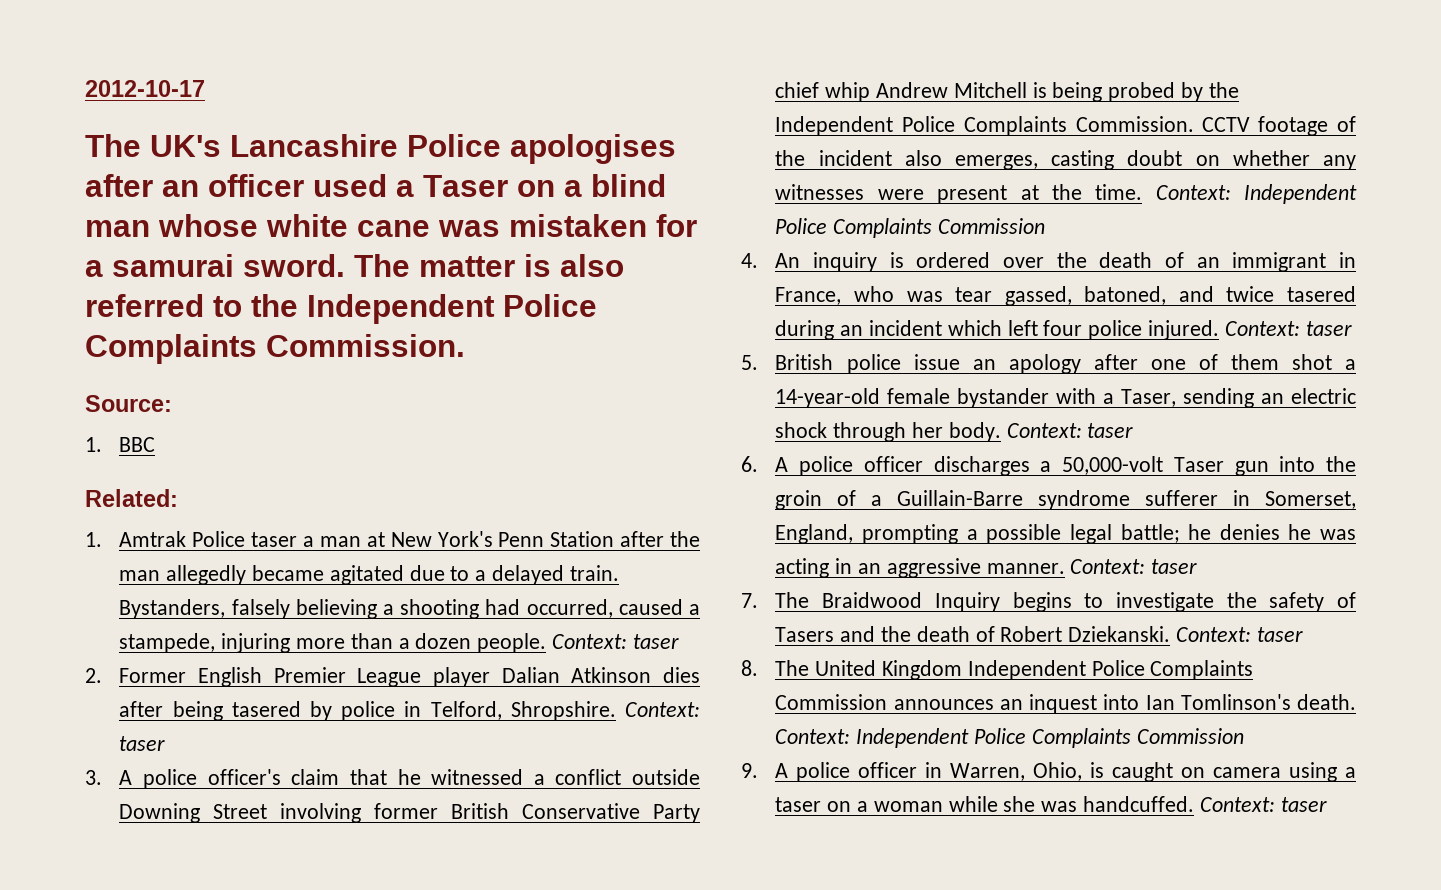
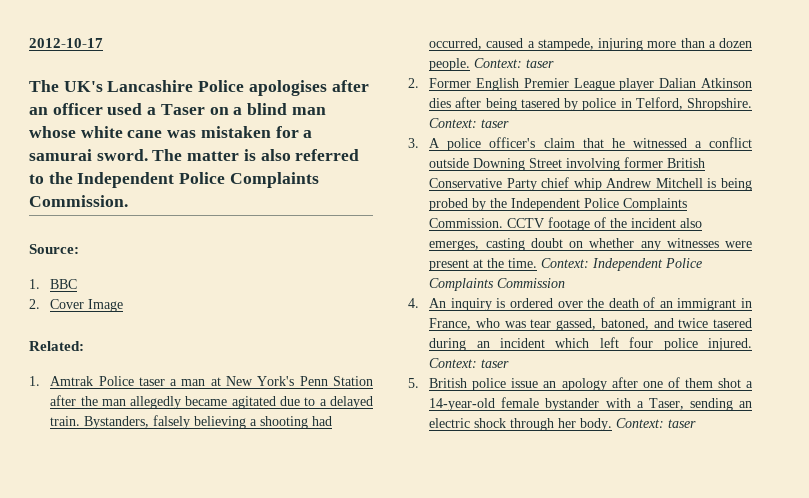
+ 2. Cover Image
- 6. A police officer discharges a 50,000-volt Taser gun into the groin of a Guillain-Barre syndrome sufferer in Somerset, England, prompting a possible legal battle; he denies he was acting in an aggressive manner. Context: taser
- 7. The Braidwood Inquiry begins to investigate the safety of Tasers and the death of Robert Dziekanski. Context: taser
- 8. The United Kingdom Independent Police Complaints Commission announces an inquest into Ian Tomlinson's death. Context: Independent Police Complaints Commission
- 9. A police officer in Warren, Ohio, is caught on camera using a taser on a woman while she was handcuffed. Context: taser

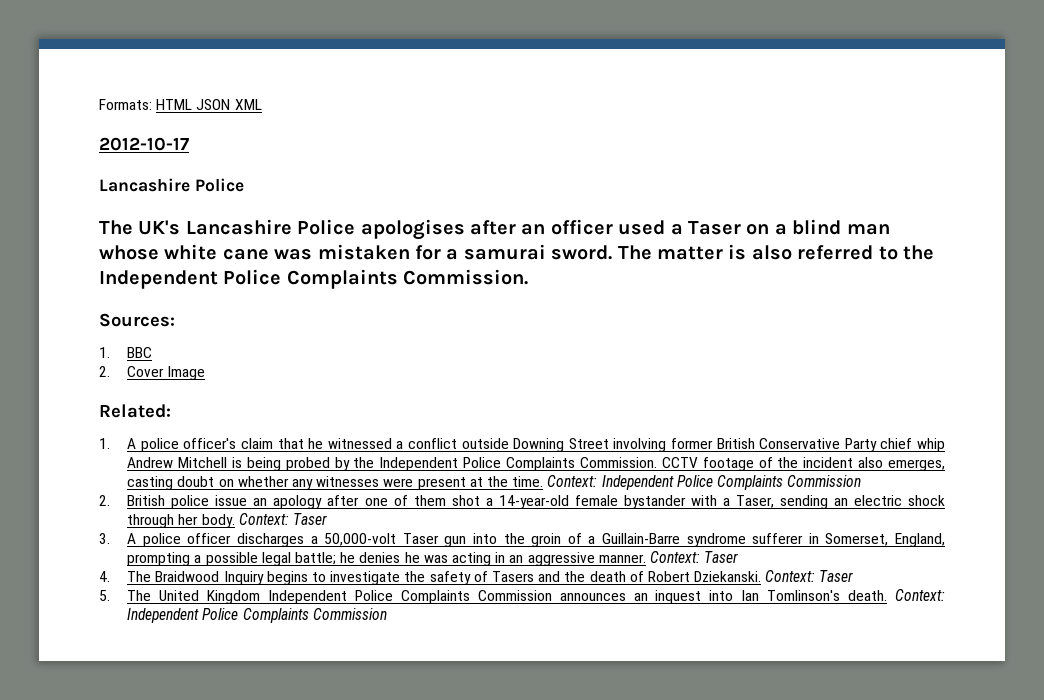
+ Formats: HTML JSON XML
  2012-10-17
+ Lancashire Police
- Source:
+ Sources:
- 1. Amtrak Police taser a man at New York's Penn Station after the man allegedly became agitated due to a delayed train. Bystanders, falsely believing a shooting had occurred, caused a stampede, injuring more than a dozen people. Context: taser
- 2. Former English Premier League player Dalian Atkinson dies after being tasered by police in Telford, Shropshire. Context: taser
- 3. A police officer's claim that he witnessed a conflict outside Downing Street involving former British Conservative Party chief whip Andrew Mitchell is being probed by the Independent Police Complaints Commission.
+ 1. A police officer's claim that he witnessed a conflict outside Downing Street involving former British Conservative Party chief whip Andrew Mitchell is being probed by the Independent Police Complaints Commission.
- 4. An inquiry is ordered over the death of an immigrant in France, who was tear gassed, batoned, and twice tasered during an incident which left four police injured. Context: taser
- 5. British police issue an apology after one of them shot a 14-year-old female bystander with a Taser, sending an electric shock through her body. Context: taser
+ 2. British police issue an apology after one of them shot a 14-year-old female bystander with a Taser, sending an electric shock through her body. Context: Taser
+ 3. A police officer discharges a 50,000-volt Taser gun into the groin of a Guillain-Barre syndrome sufferer in Somerset, England, prompting a possible legal battle; he denies he was acting in an aggressive manner. Context: Taser
+ 4. The Braidwood Inquiry begins to investigate the safety of Tasers and the death of Robert Dziekanski. Context: Taser
+ 5. The United Kingdom Independent Police Complaints Commission announces an inquest into Ian Tomlinson's death. Context: Independent Police Complaints Commission

